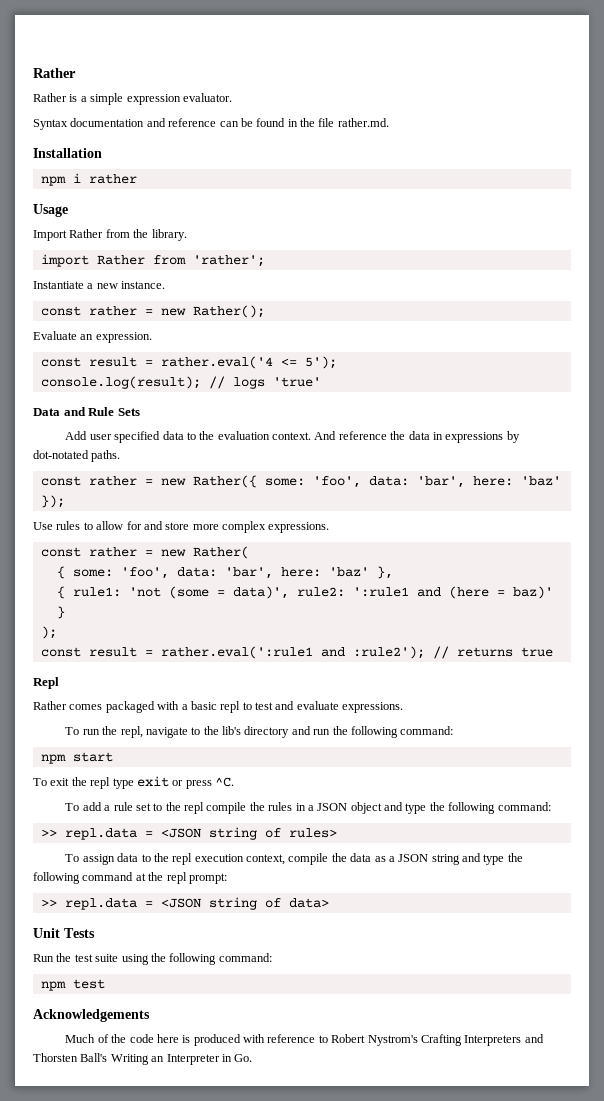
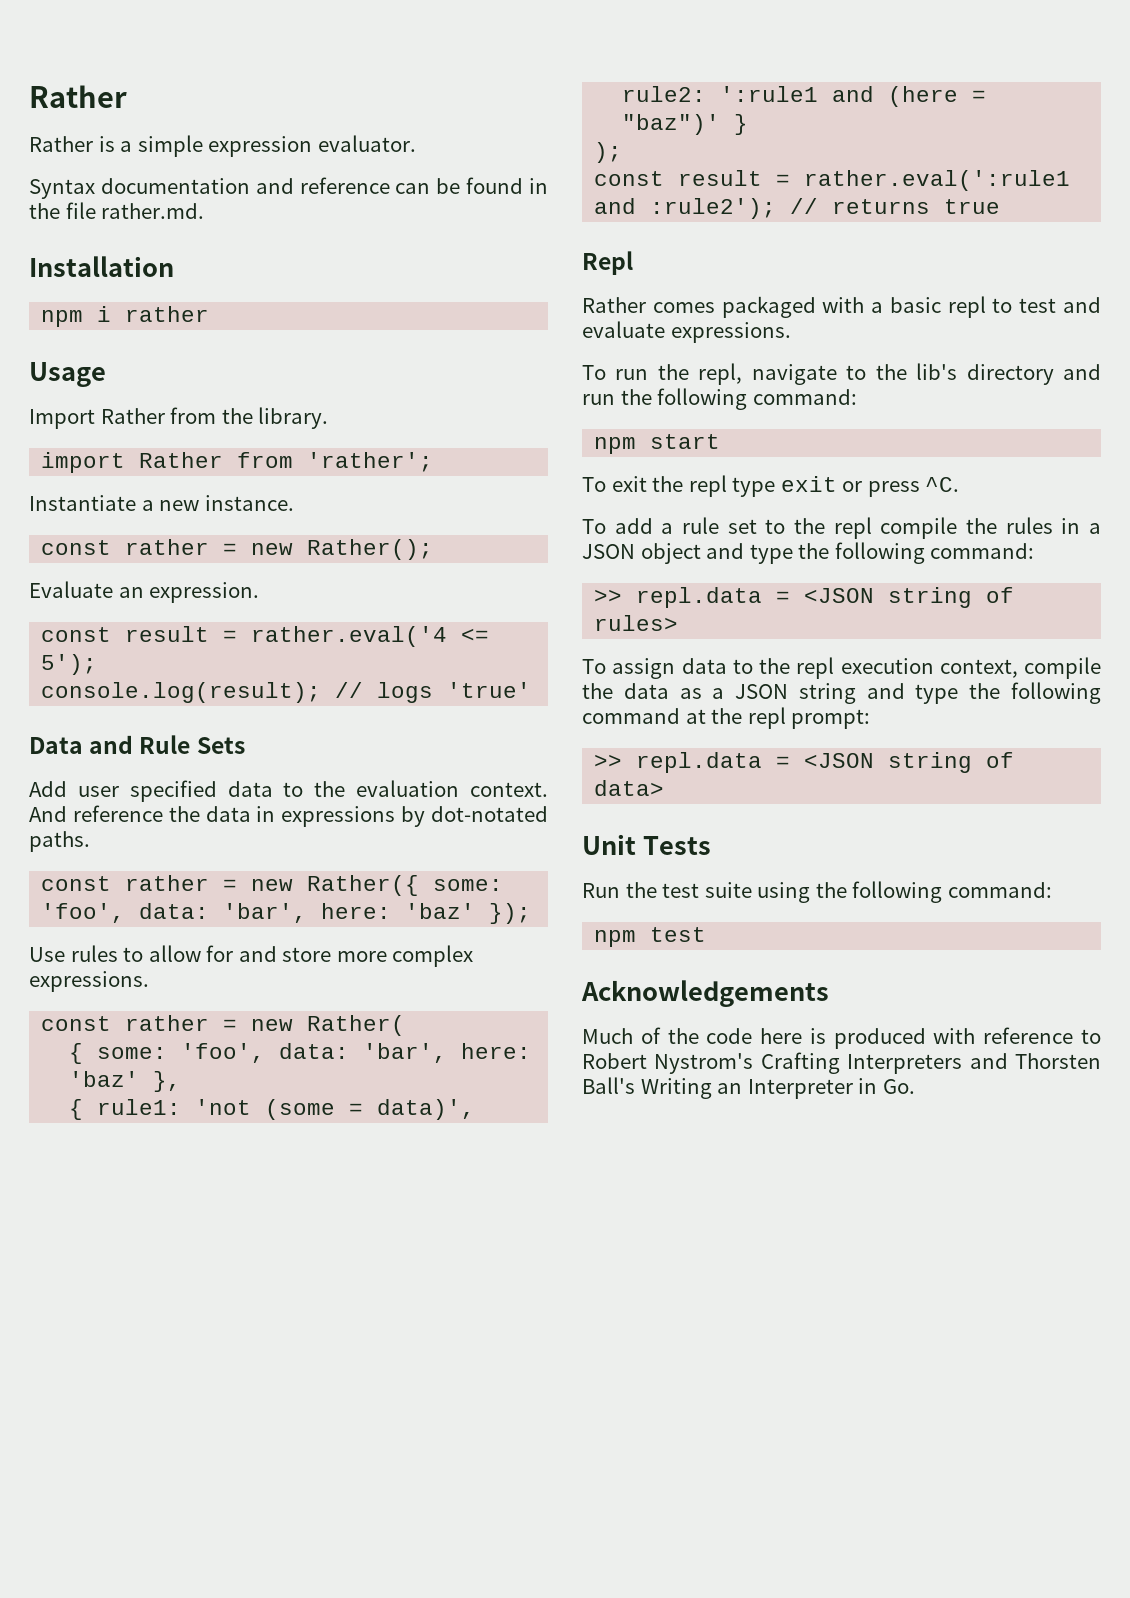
- { rule1: 'not (some = data)', rule2: ':rule1 and (here = baz)' }
+ { rule1: 'not (some = data)', rule2: ':rule1 and (here = "baz")' }

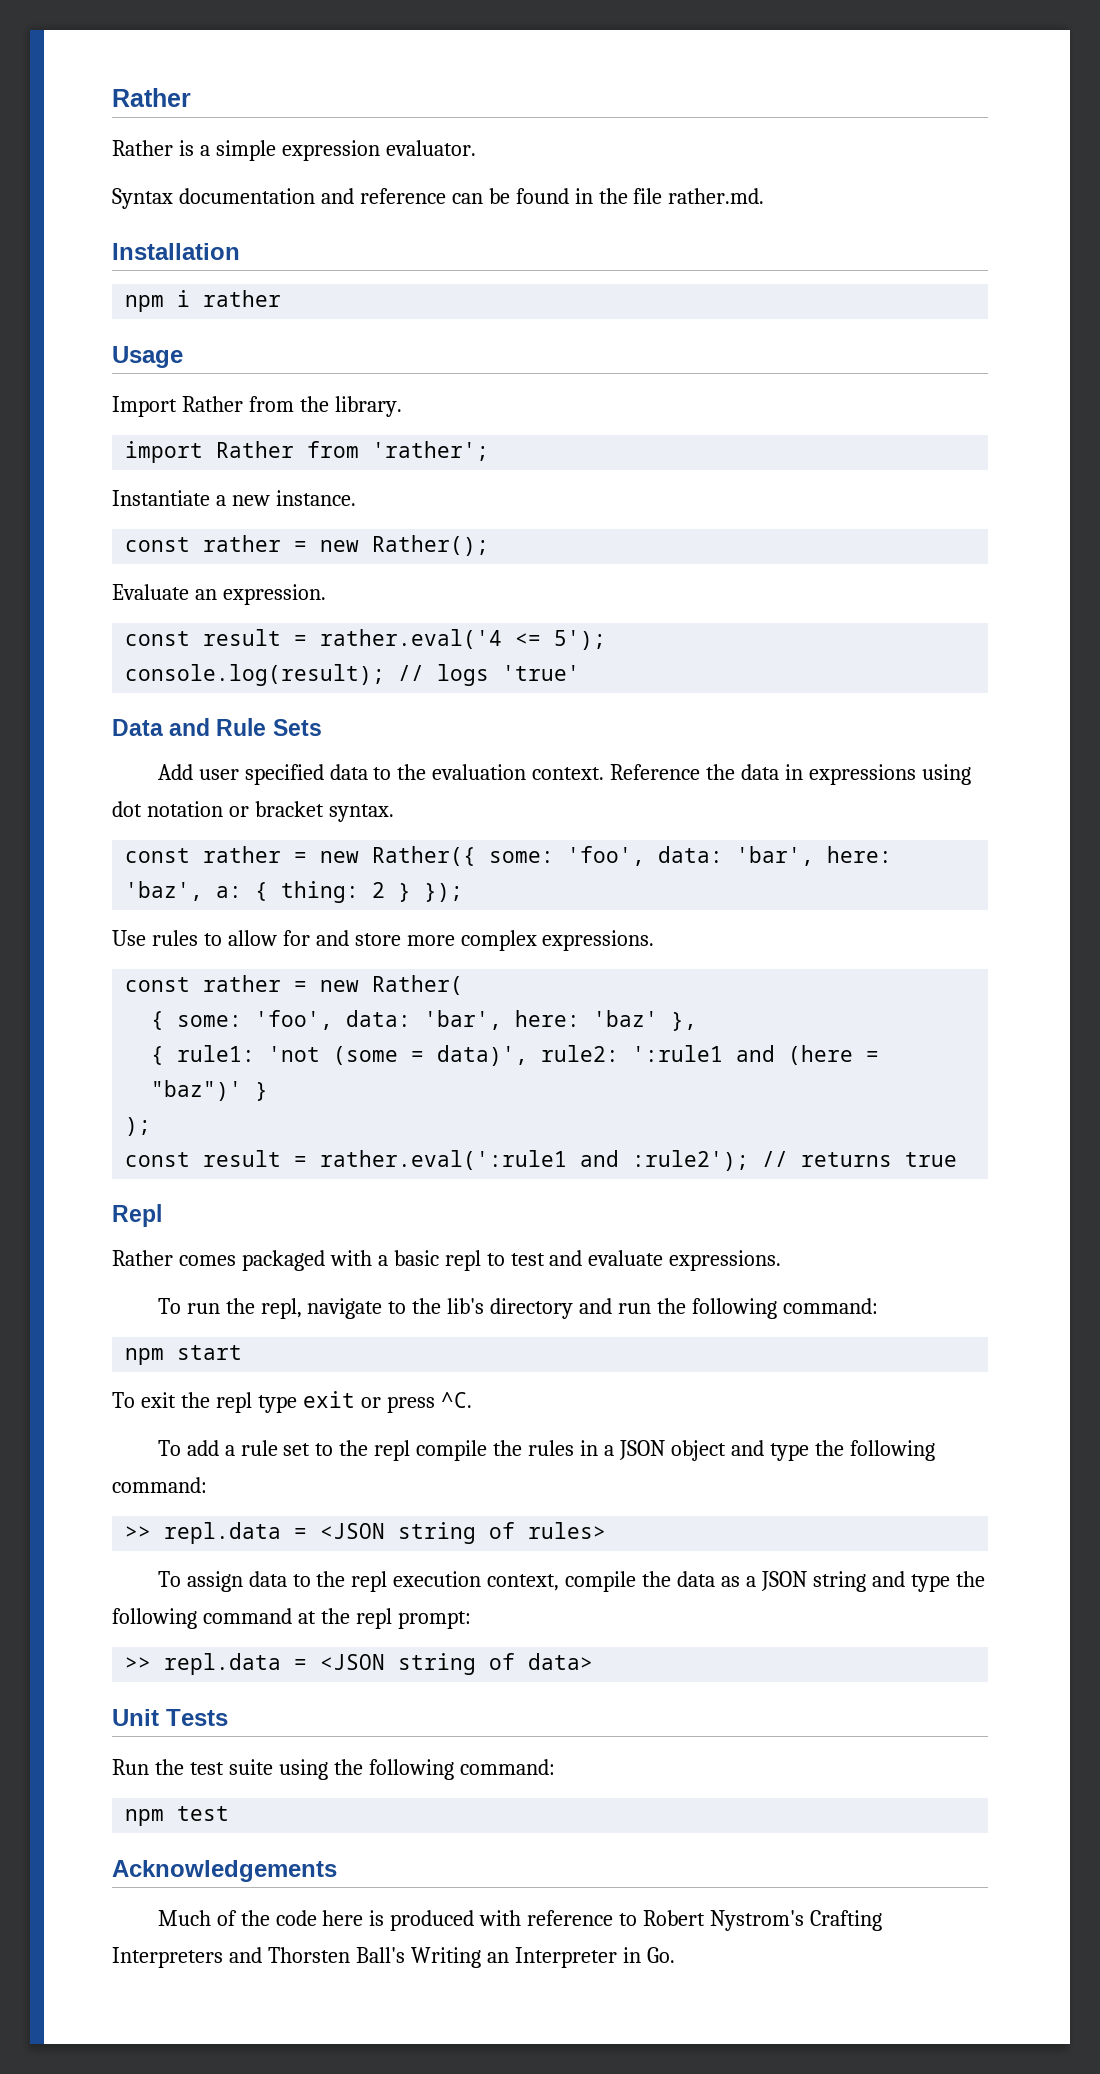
- And reference the data in expressions by dot-notated paths.
+ Reference the data in expressions using dot notation or bracket syntax.
- const rather = new Rather({ some: 'foo', data: 'bar', here: 'baz' });
+ const rather = new Rather({ some: 'foo', data: 'bar', here: 'baz', a: { thing: 2 } });

